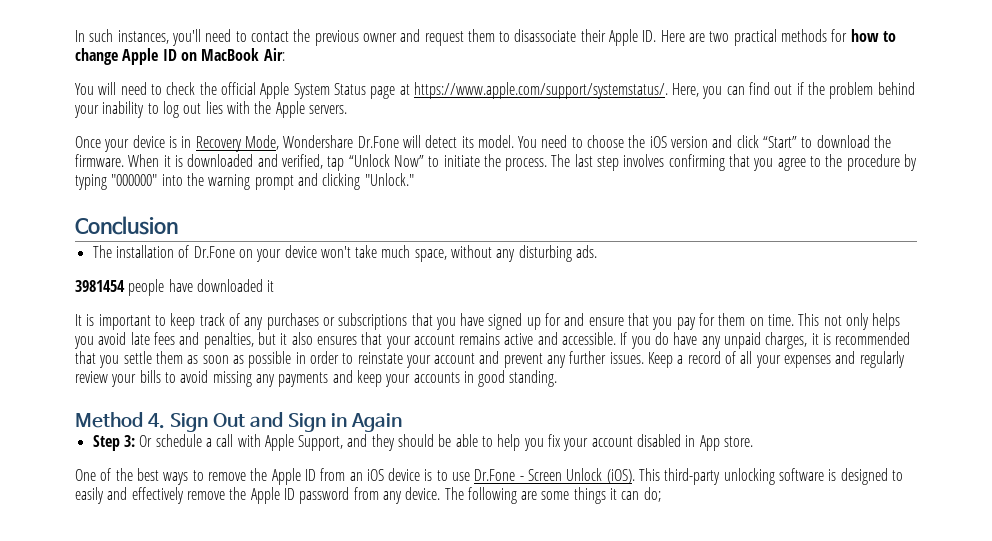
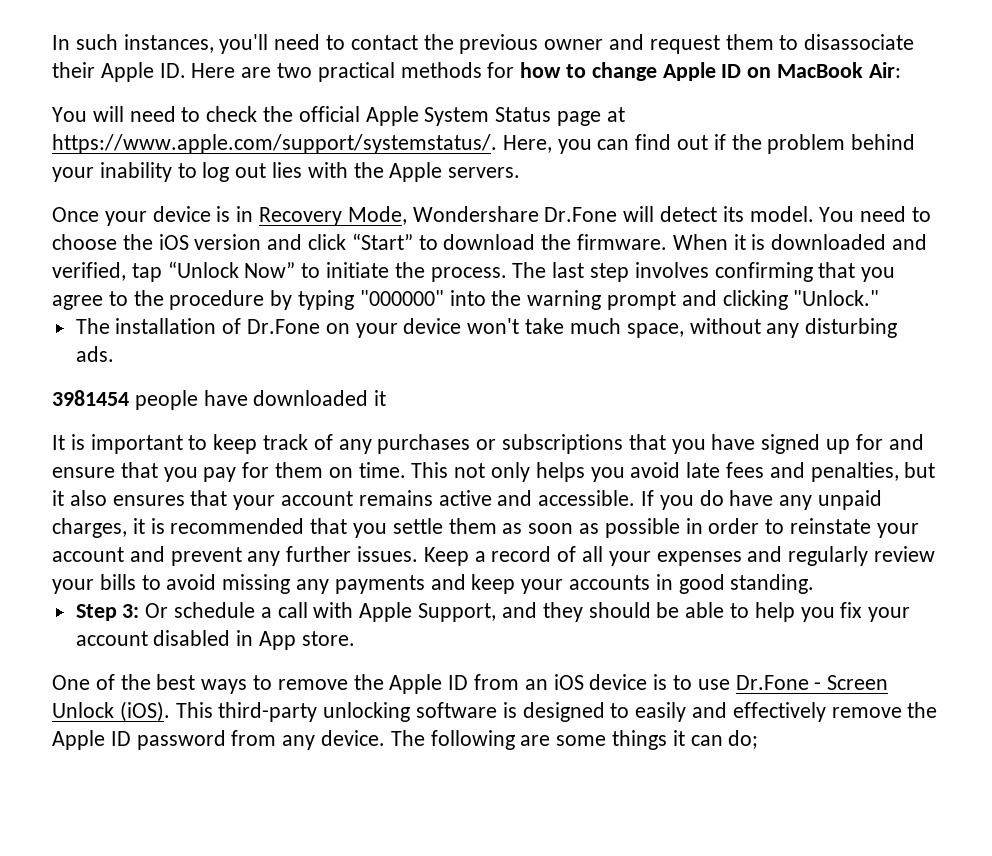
- Conclusion
- Method 4. Sign Out and Sign in Again

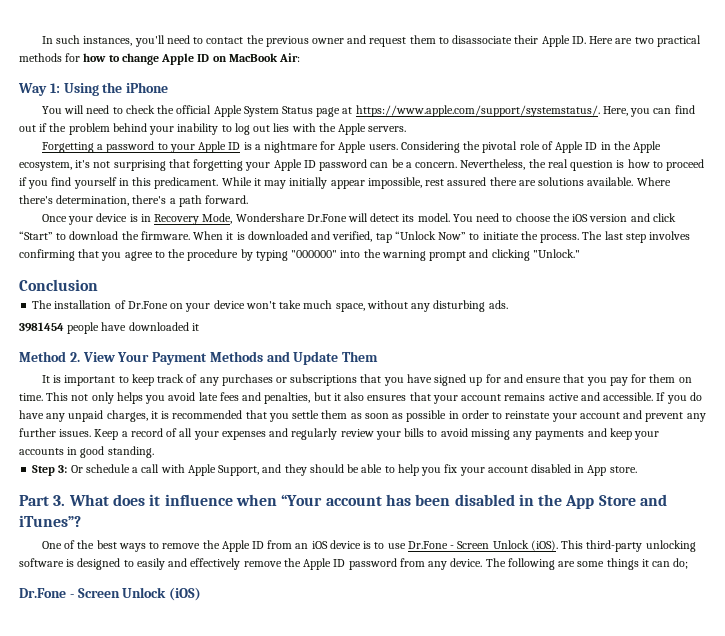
+ Way 1: Using the iPhone
+ Forgetting a password to your Apple ID is a nightmare for Apple users. Considering the pivotal role of Apple ID in the Apple ecosystem, it's not surprising that forgetting your Apple ID password can be a concern. Nevertheless, the real question is how to proceed if you find yourself in this predicament. While it may initially appear impossible, rest assured there are solutions available. Where there's determination, there's a path forward.
+ Conclusion
+ Method 2. View Your Payment Methods and Update Them
+ Part 3. What does it influence when “Your account has been disabled in the App Store and iTunes”?
+ Dr.Fone - Screen Unlock (iOS)

